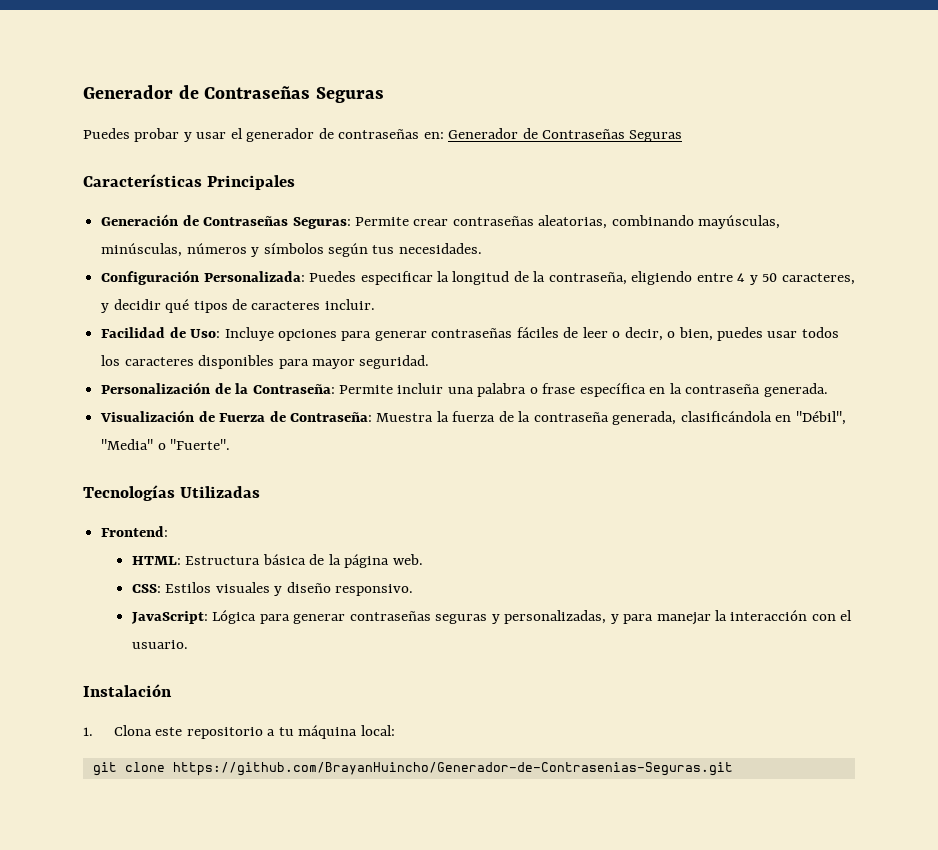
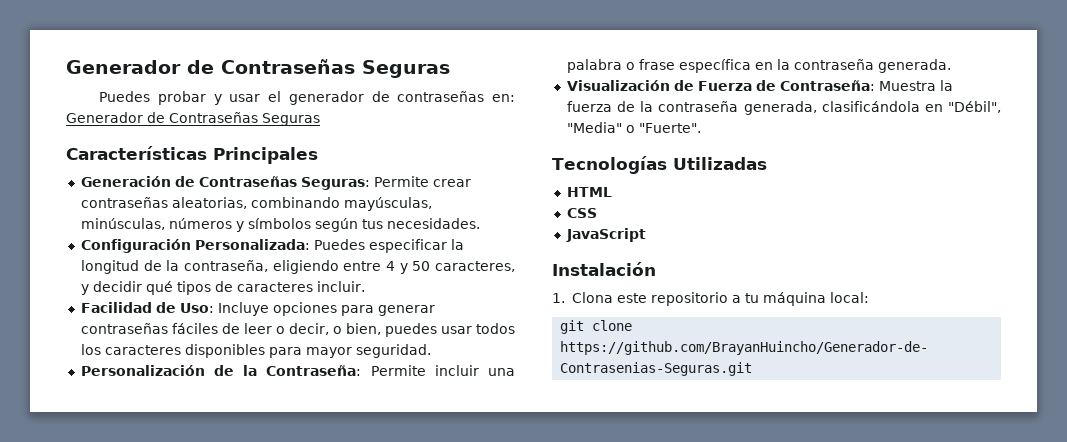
- Frontend:
- HTML: Estructura básica de la página web.
- CSS: Estilos visuales y diseño responsivo.
- JavaScript: Lógica para generar contraseñas seguras y personalizadas, y para manejar la interacción con el usuario.
+ HTML
+ CSS
+ JavaScript

